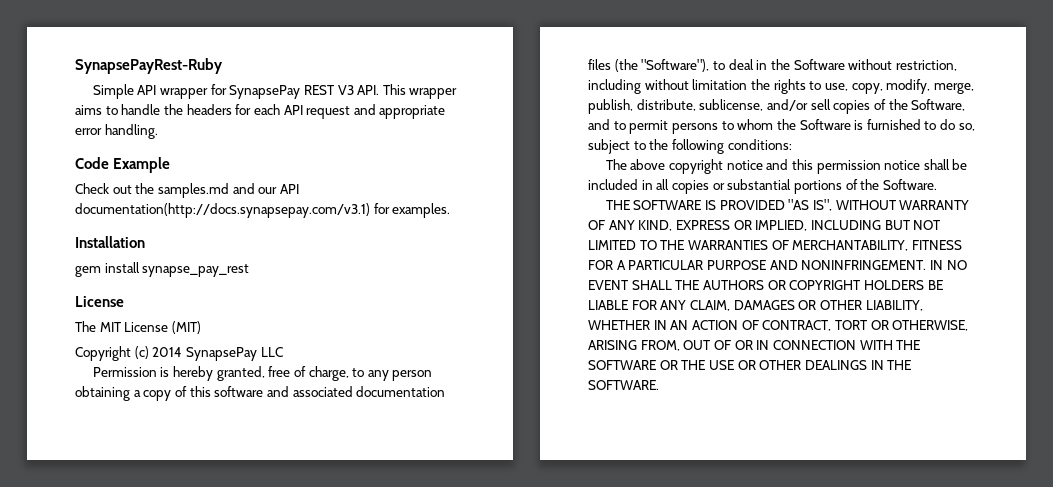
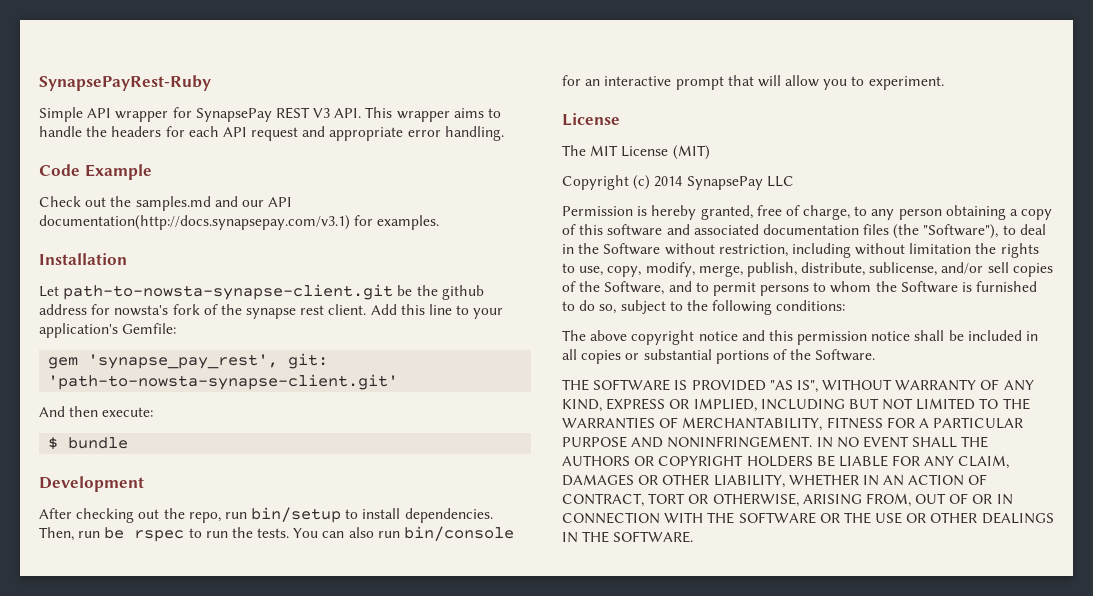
- gem install synapse_pay_rest
+ Let path-to-nowsta-synapse-client.git be the github address for nowsta's fork of the synapse rest client. Add this line to your application's Gemfile:
+ gem 'synapse_pay_rest', git: 'path-to-nowsta-synapse-client.git'
+ And then execute:
+ $ bundle
+ Development
+ After checking out the repo, run bin/setup to install dependencies. Then, run be rspec to run the tests. You can also run bin/console for an interactive prompt that will allow you to experiment.

